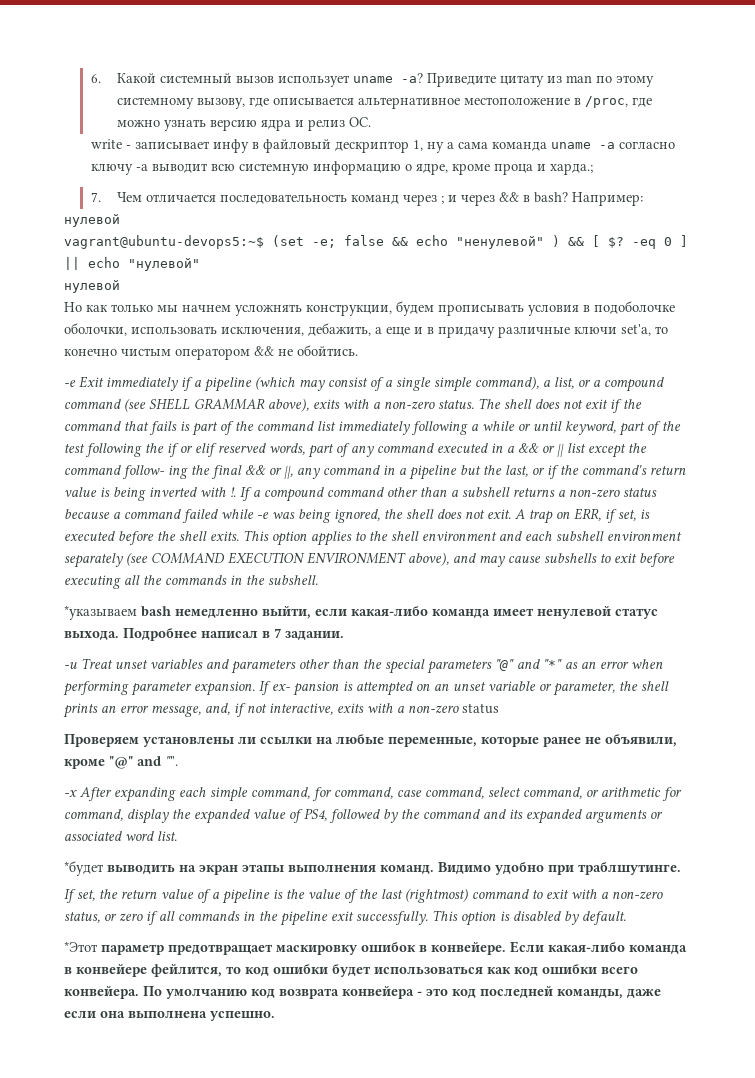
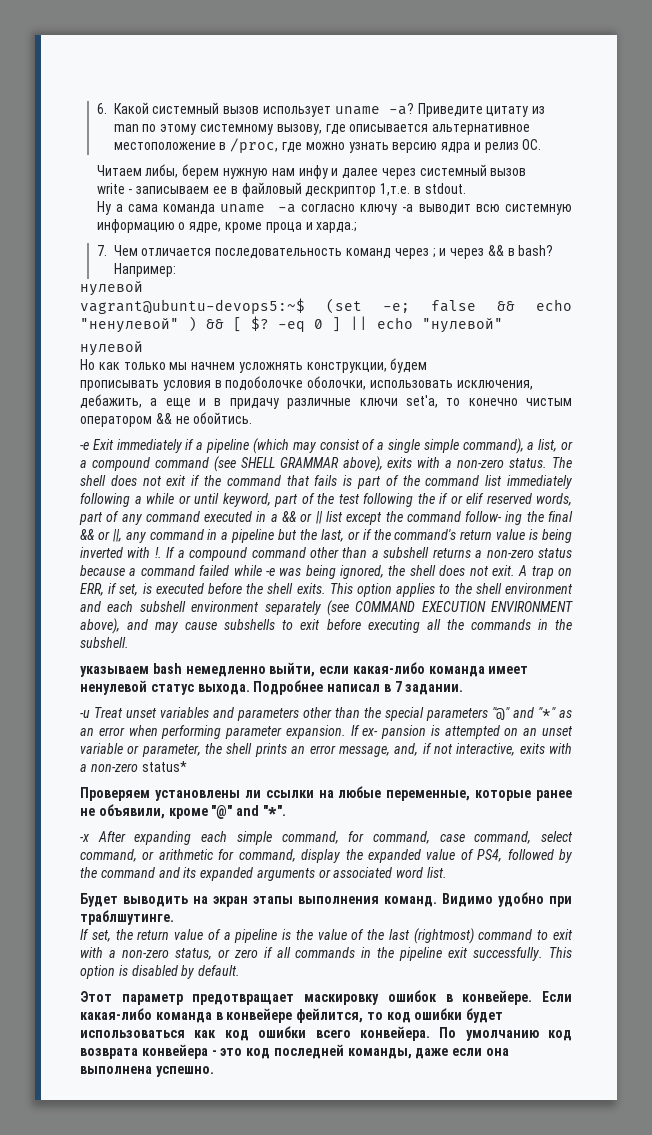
+ Читаем либы, берем нужную нам инфу и далее через системный вызов
- write - записывает инфу в файловый дескриптор 1, ну а сама команда uname -a согласно ключу -a выводит всю системную информацию о ядре, кроме проца и харда.;
+ write - записываем ее в файловый дескриптор 1,т.е. в stdout.
+ Ну а сама команда uname -a согласно ключу -a выводит всю системную информацию о ядре, кроме проца и харда.;
- Но как только мы начнем усложнять конструкции, будем прописывать условия в подоболочке оболочки, использовать исключения, дебажить, а еще и в придачу различные ключи set'a, то конечно чистым оператором && не обойтись.
+ Но как только мы начнем усложнять конструкции, будем
+ прописывать условия в подоболочке оболочки, использовать исключения, дебажить, а еще и в придачу различные ключи set'a, то конечно чистым оператором && не обойтись.
- *указываем bash немедленно выйти, если какая-либо команда имеет ненулевой статус выхода.
+ указываем bash немедленно выйти, если какая-либо команда имеет ненулевой статус выхода.
- If ex‐ pansion is attempted on an unset variable or parameter, the shell prints an error message, and, if not interactive, exits with a non-zero status
+ If ex‐ pansion is attempted on an unset variable or parameter, the shell prints an error message, and, if not interactive, exits with a non-zero status*
- Проверяем установлены ли ссылки на любые переменные, которые ранее не объявили, кроме "@" and "".
+ Проверяем установлены ли ссылки на любые переменные, которые ранее не объявили, кроме "@" and "*".
- *будет выводить на экран этапы выполнения команд.
+ Будет выводить на экран этапы выполнения команд.
- *Этот параметр предотвращает маскировку ошибок в конвейере.
+ Этот параметр предотвращает маскировку ошибок в конвейере.

